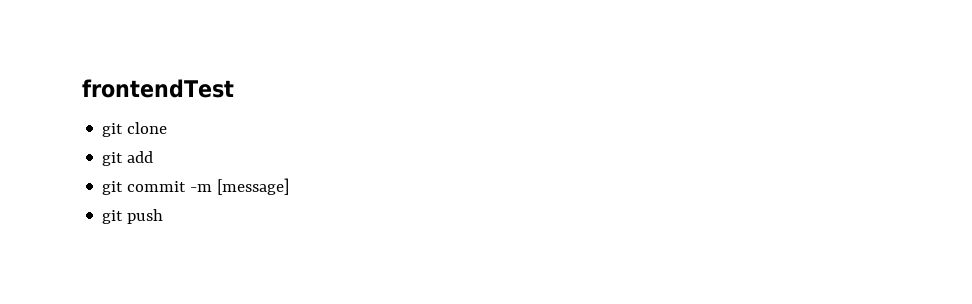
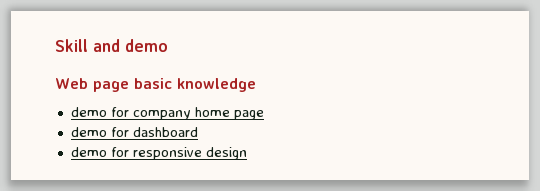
- frontendTest
- git clone
- git add
- git commit -m [message]
- git push
+ Skill and demo
+ Web page basic knowledge
+ demo for company home page
+ demo for dashboard
+ demo for responsive design

